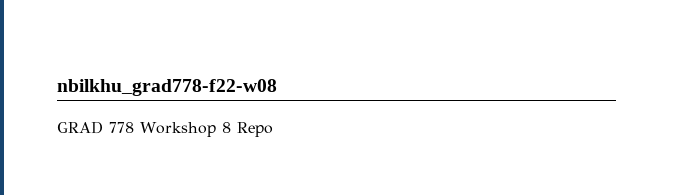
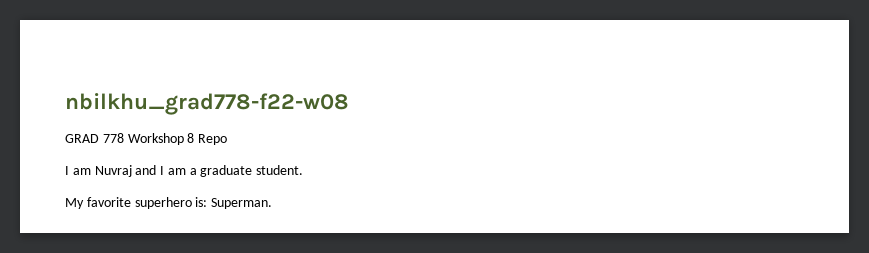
+ I am Nuvraj and I am a graduate student.
+ My favorite superhero is: Superman.

